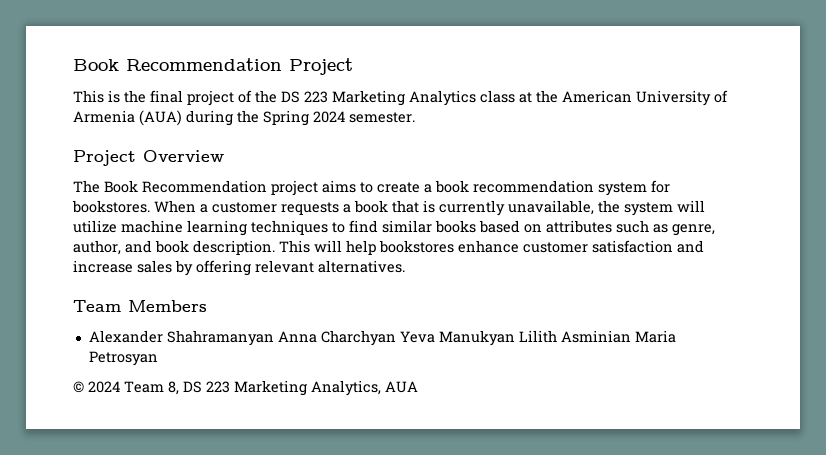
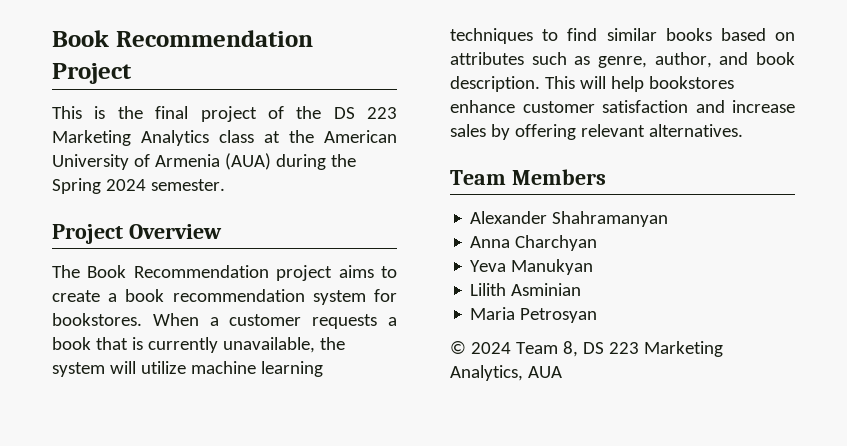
- Alexander Shahramanyan Anna Charchyan Yeva Manukyan Lilith Asminian Maria Petrosyan
+ Alexander Shahramanyan
+ Anna Charchyan
+ Yeva Manukyan
+ Lilith Asminian
+ Maria Petrosyan

